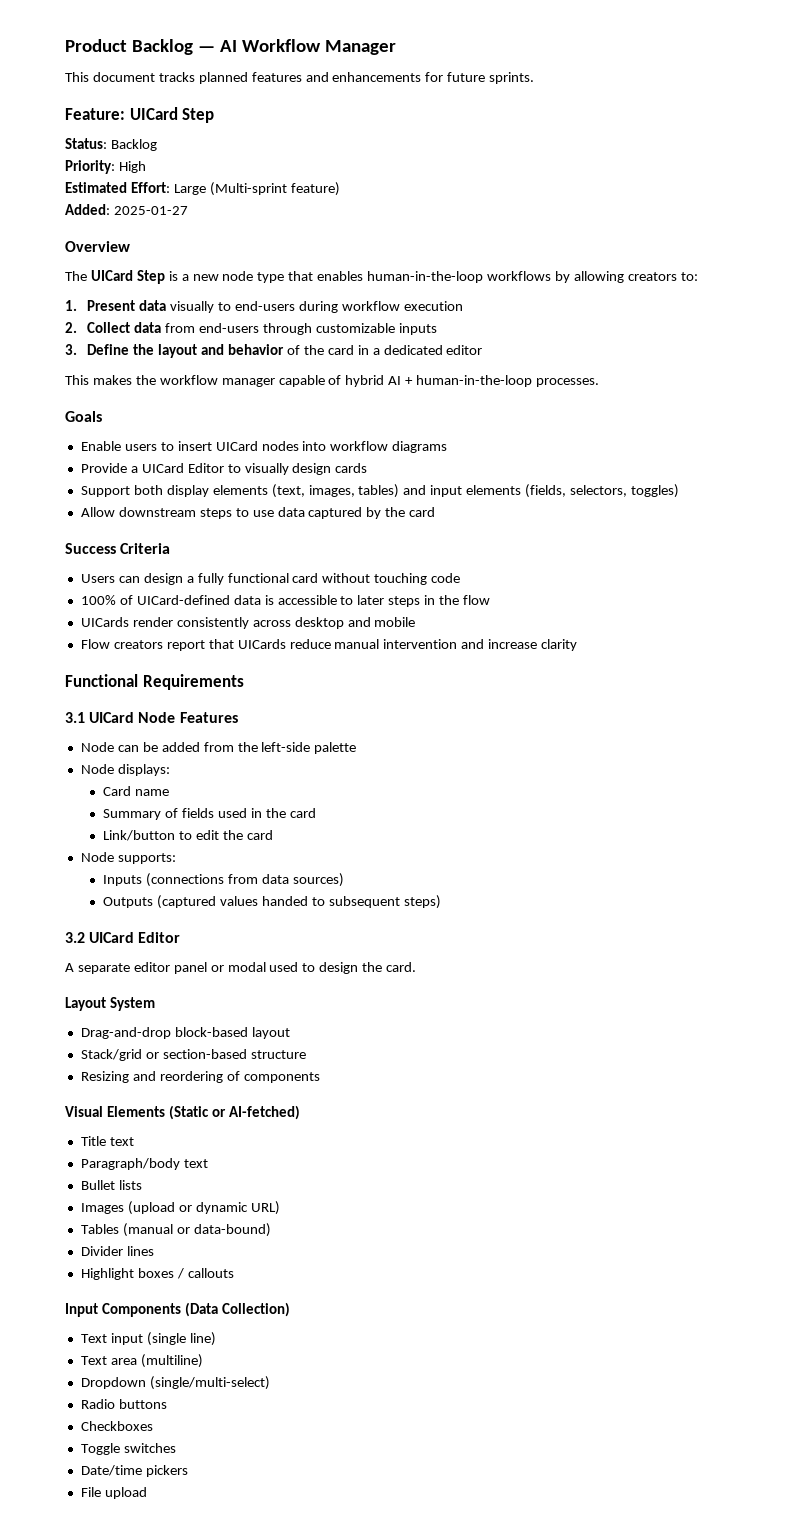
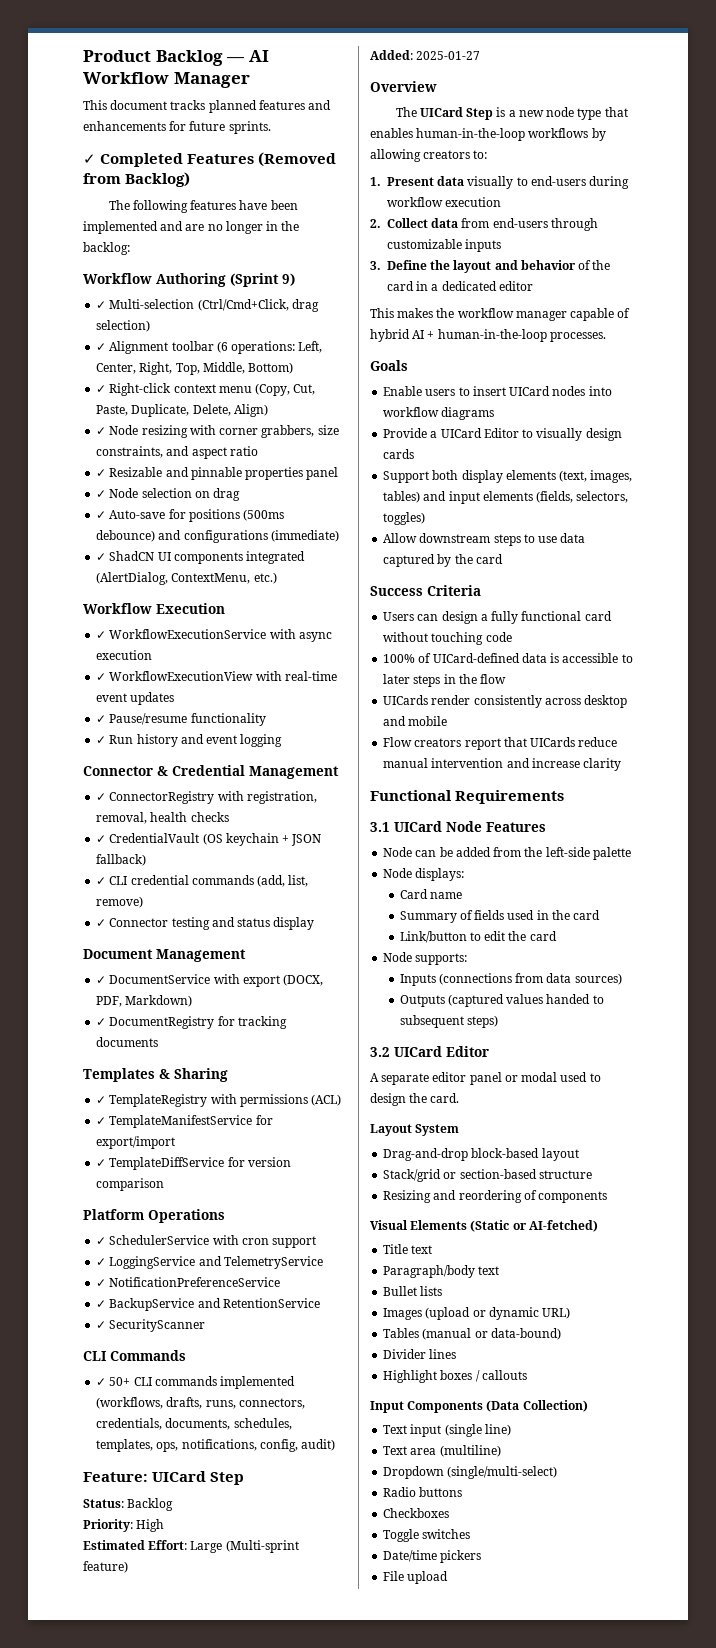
+ ✓ Completed Features (Removed from Backlog)
+ The following features have been implemented and are no longer in the backlog:
+ Workflow Authoring (Sprint 9)
+ ✓ Multi-selection (Ctrl/Cmd+Click, drag selection)
+ ✓ Alignment toolbar (6 operations: Left, Center, Right, Top, Middle, Bottom)
+ ✓ Right-click context menu (Copy, Cut, Paste, Duplicate, Delete, Align)
+ ✓ Node resizing with corner grabbers, size constraints, and aspect ratio
+ ✓ Resizable and pinnable properties panel
+ ✓ Node selection on drag
+ ✓ Auto-save for positions (500ms debounce) and configurations (immediate)
+ ✓ ShadCN UI components integrated (AlertDialog, ContextMenu, etc.)
+ Workflow Execution
+ ✓ WorkflowExecutionService with async execution
+ ✓ WorkflowExecutionView with real-time event updates
+ ✓ Pause/resume functionality
+ ✓ Run history and event logging
+ Connector & Credential Management
+ ✓ ConnectorRegistry with registration, removal, health checks
+ ✓ CredentialVault (OS keychain + JSON fallback)
+ ✓ CLI credential commands (add, list, remove)
+ ✓ Connector testing and status display
+ Document Management
+ ✓ DocumentService with export (DOCX, PDF, Markdown)
+ ✓ DocumentRegistry for tracking documents
+ Templates & Sharing
+ ✓ TemplateRegistry with permissions (ACL)
+ ✓ TemplateManifestService for export/import
+ ✓ TemplateDiffService for version comparison
+ Platform Operations
+ ✓ SchedulerService with cron support
+ ✓ LoggingService and TelemetryService
+ ✓ NotificationPreferenceService
+ ✓ BackupService and RetentionService
+ ✓ SecurityScanner
+ CLI Commands
+ ✓ 50+ CLI commands implemented (workflows, drafts, runs, connectors, credentials, documents, schedules, templates, ops, notifications, config, audit)

